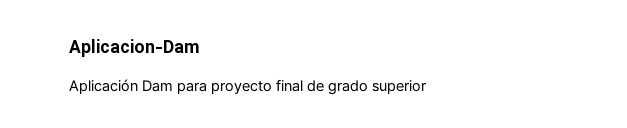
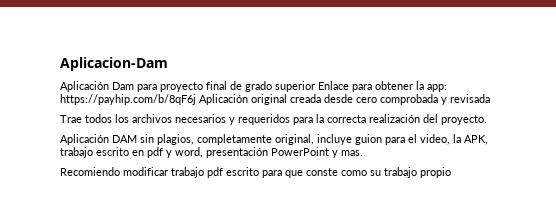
- Aplicación Dam para proyecto final de grado superior
+ Aplicación Dam para proyecto final de grado superior Enlace para obtener la app: https://payhip.com/b/8qF6j Aplicación original creada desde cero comprobada y revisada
+ Trae todos los archivos necesarios y requeridos para la correcta realización del proyecto.
+ Aplicación DAM sin plagios, completamente original, incluye guion para el video, la APK, trabajo escrito en pdf y word, presentación PowerPoint y mas.
+ Recomiendo modificar trabajo pdf escrito para que conste como su trabajo propio

